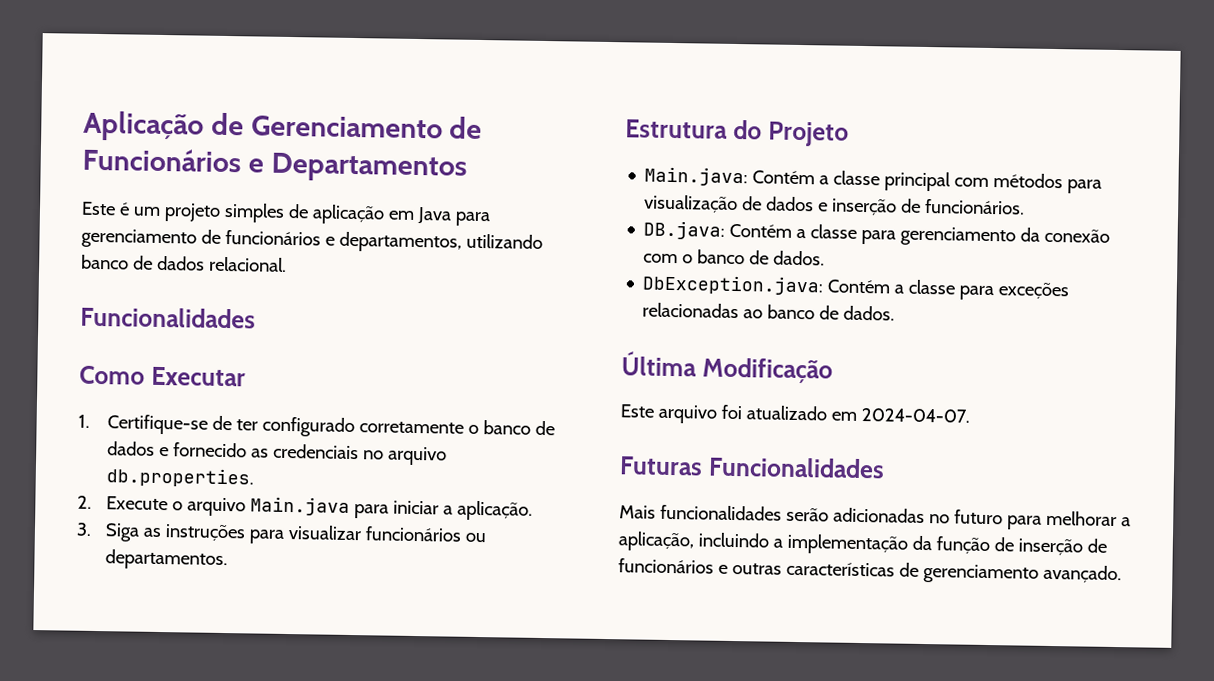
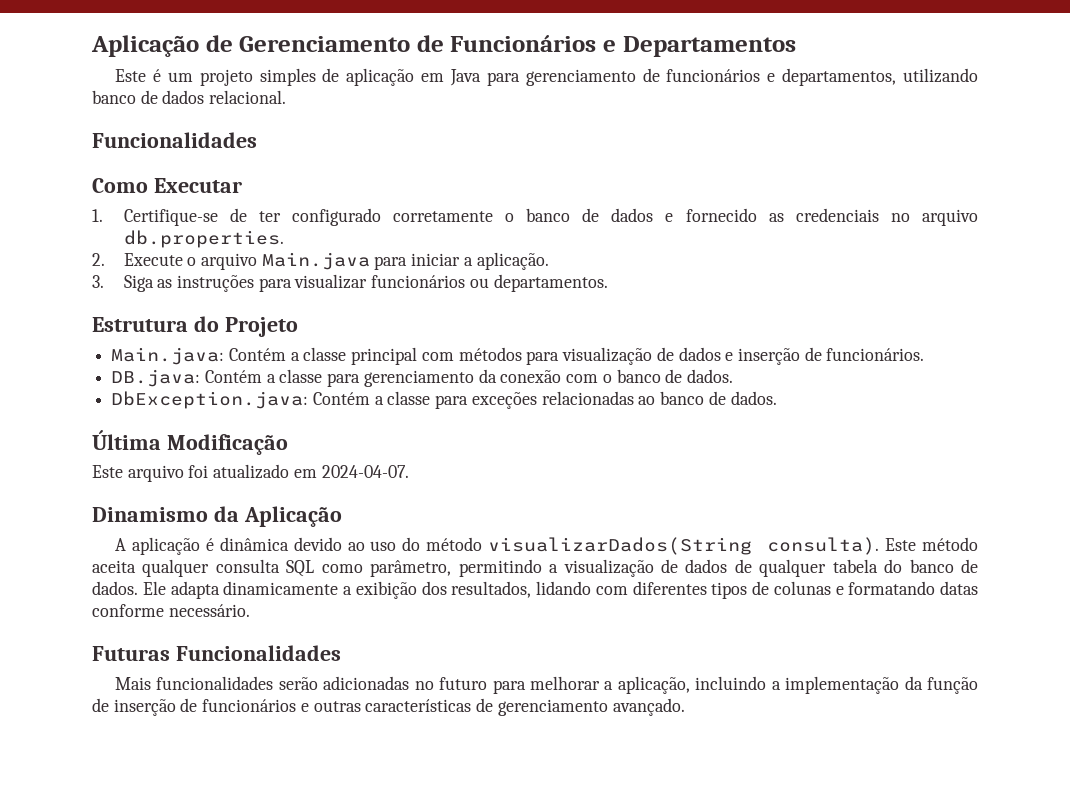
+ Dinamismo da Aplicação
+ A aplicação é dinâmica devido ao uso do método visualizarDados(String consulta). Este método aceita qualquer consulta SQL como parâmetro, permitindo a visualização de dados de qualquer tabela do banco de dados. Ele adapta dinamicamente a exibição dos resultados, lidando com diferentes tipos de colunas e formatando datas conforme necessário.

